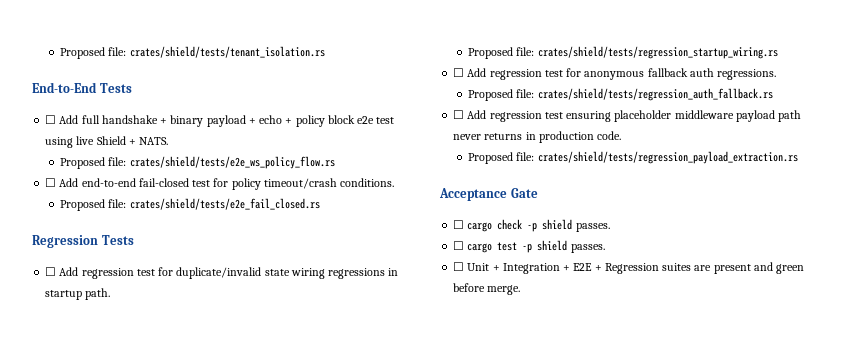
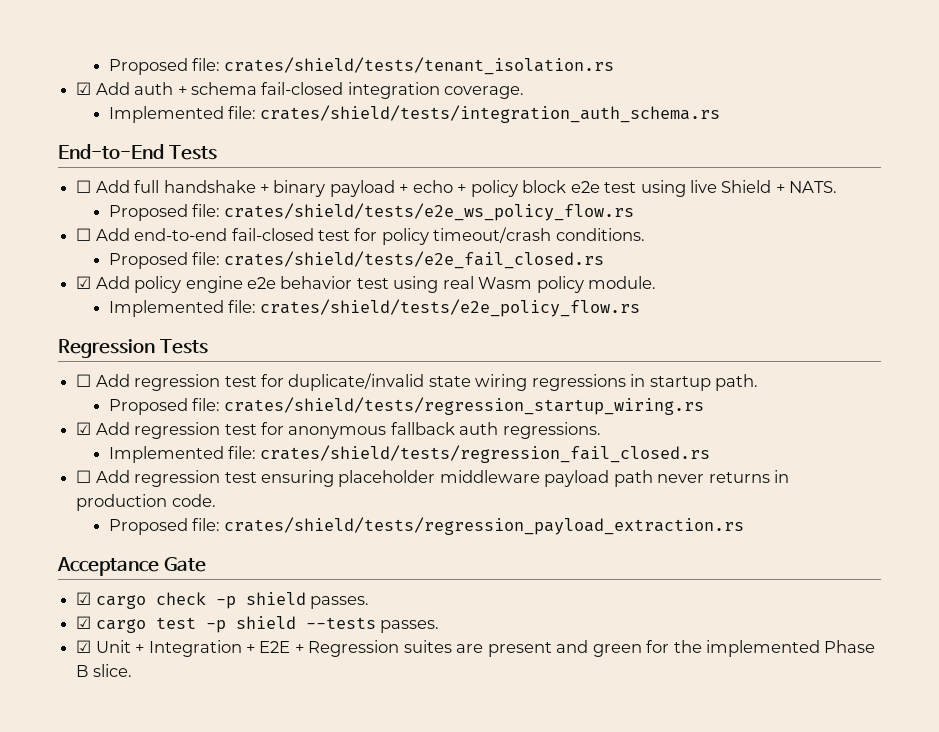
+ ☑ Add auth + schema fail-closed integration coverage.
+ Implemented file: crates/shield/tests/integration_auth_schema.rs
+ ☑ Add policy engine e2e behavior test using real Wasm policy module.
+ Implemented file: crates/shield/tests/e2e_policy_flow.rs
- ☐ Add regression test for anonymous fallback auth regressions.
+ ☑ Add regression test for anonymous fallback auth regressions.
- Proposed file: crates/shield/tests/regression_auth_fallback.rs
+ Implemented file: crates/shield/tests/regression_fail_closed.rs
- ☐ cargo check -p shield passes.
+ ☑ cargo check -p shield passes.
- ☐ cargo test -p shield passes.
- ☐ Unit + Integration + E2E + Regression suites are present and green before merge.
+ ☑ cargo test -p shield --tests passes.
+ ☑ Unit + Integration + E2E + Regression suites are present and green for the implemented Phase B slice.

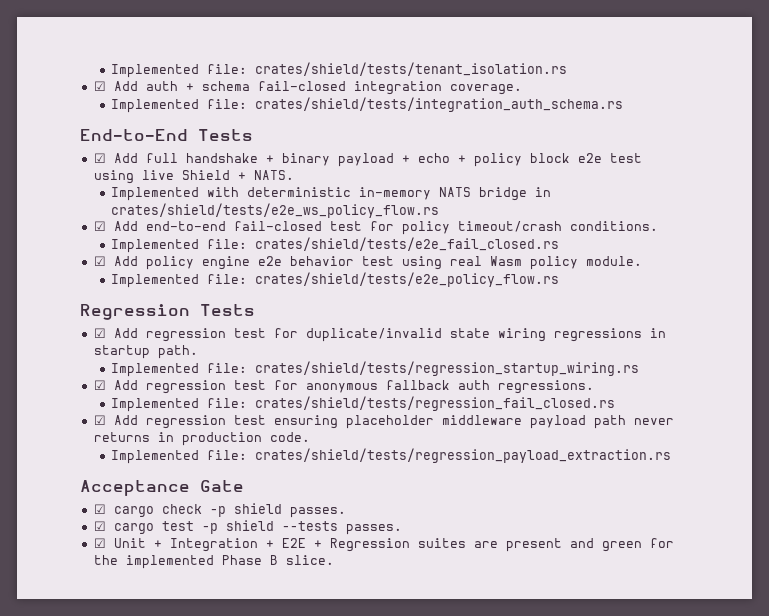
- Proposed file: crates/shield/tests/tenant_isolation.rs
+ Implemented file: crates/shield/tests/tenant_isolation.rs
- ☐ Add full handshake + binary payload + echo + policy block e2e test using live Shield + NATS.
+ ☑ Add full handshake + binary payload + echo + policy block e2e test using live Shield + NATS.
- Proposed file: crates/shield/tests/e2e_ws_policy_flow.rs
+ Implemented with deterministic in-memory NATS bridge in crates/shield/tests/e2e_ws_policy_flow.rs
- ☐ Add end-to-end fail-closed test for policy timeout/crash conditions.
+ ☑ Add end-to-end fail-closed test for policy timeout/crash conditions.
- Proposed file: crates/shield/tests/e2e_fail_closed.rs
+ Implemented file: crates/shield/tests/e2e_fail_closed.rs
- ☐ Add regression test for duplicate/invalid state wiring regressions in startup path.
+ ☑ Add regression test for duplicate/invalid state wiring regressions in startup path.
- Proposed file: crates/shield/tests/regression_startup_wiring.rs
+ Implemented file: crates/shield/tests/regression_startup_wiring.rs
- ☐ Add regression test ensuring placeholder middleware payload path never returns in production code.
+ ☑ Add regression test ensuring placeholder middleware payload path never returns in production code.
- Proposed file: crates/shield/tests/regression_payload_extraction.rs
+ Implemented file: crates/shield/tests/regression_payload_extraction.rs

